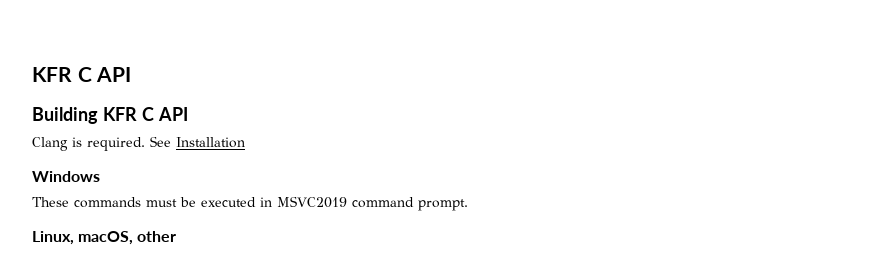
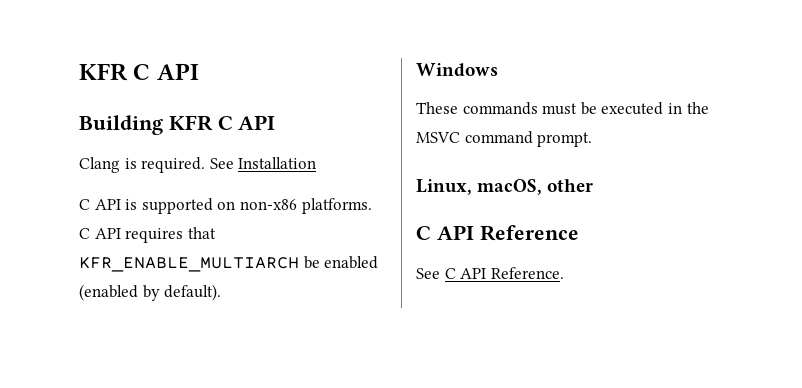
+ C API is supported on non-x86 platforms. C API requires that KFR_ENABLE_MULTIARCH be enabled (enabled by default).
- These commands must be executed in MSVC2019 command prompt.
+ These commands must be executed in the MSVC command prompt.
+ C API Reference
+ See C API Reference.

